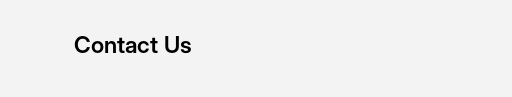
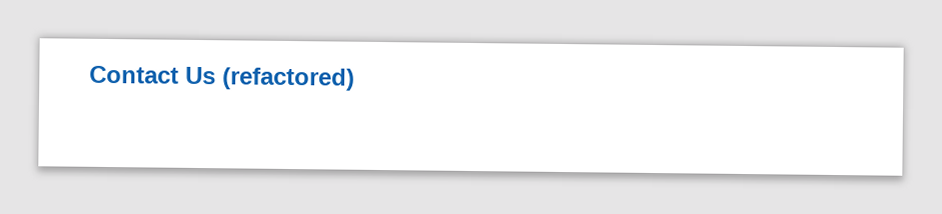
- Contact Us
+ Contact Us (refactored)

